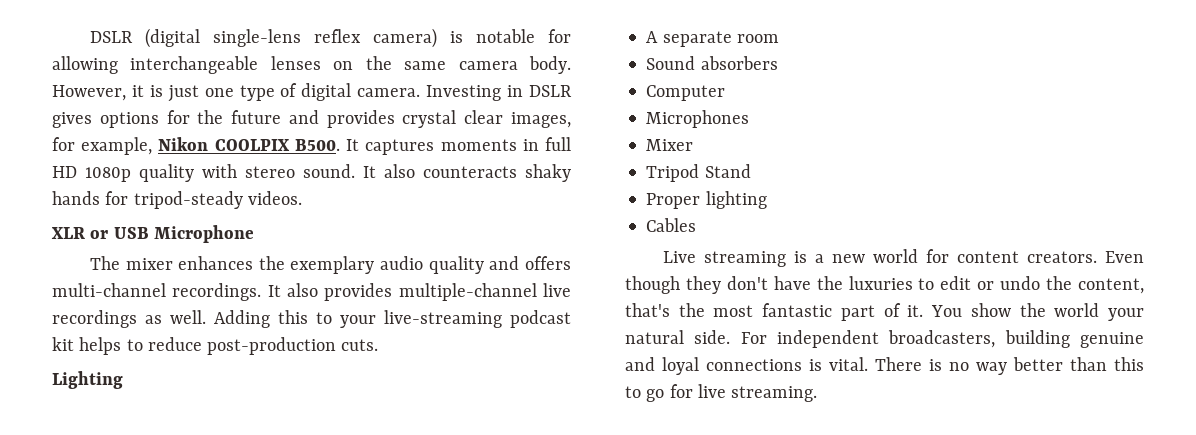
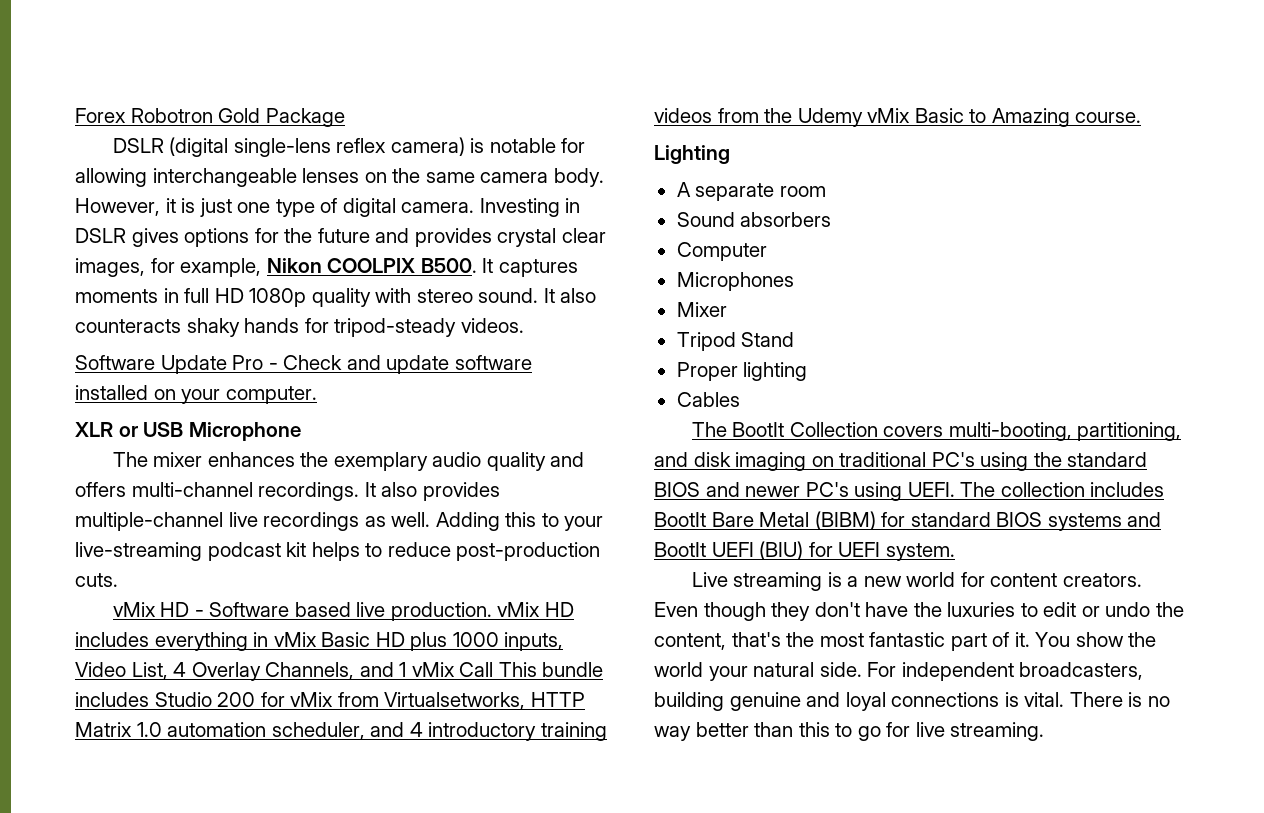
+ Forex Robotron Gold Package
+ Software Update Pro - Check and update software installed on your computer.
+ vMix HD - Software based live production. vMix HD includes everything in vMix Basic HD plus 1000 inputs, Video List, 4 Overlay Channels, and 1 vMix Call This bundle includes Studio 200 for vMix from Virtualsetworks, HTTP Matrix 1.0 automation scheduler, and 4 introductory training videos from the Udemy vMix Basic to Amazing course.
+ The BootIt Collection covers multi-booting, partitioning, and disk imaging on traditional PC's using the standard BIOS and newer PC's using UEFI. The collection includes BootIt Bare Metal (BIBM) for standard BIOS systems and BootIt UEFI (BIU) for UEFI system.

